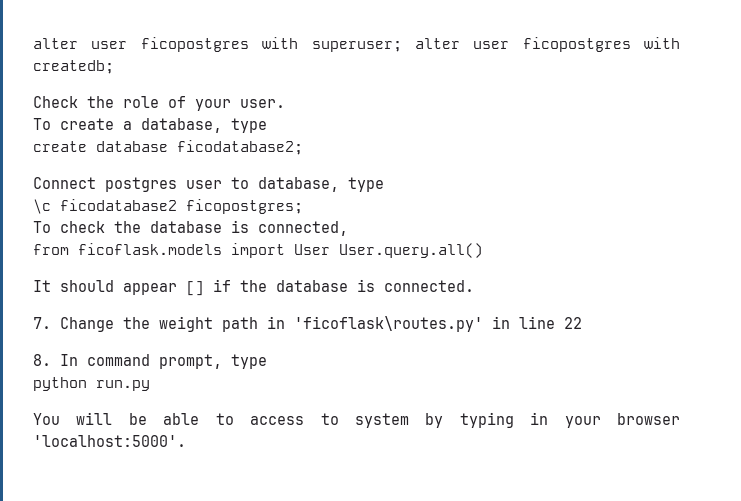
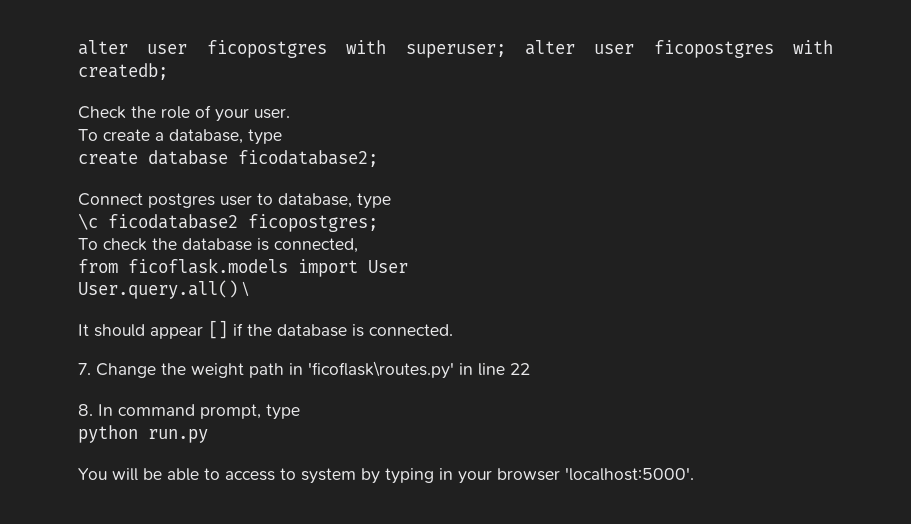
- from ficoflask.models import User User.query.all()
+ from ficoflask.models import User
+ User.query.all() \

